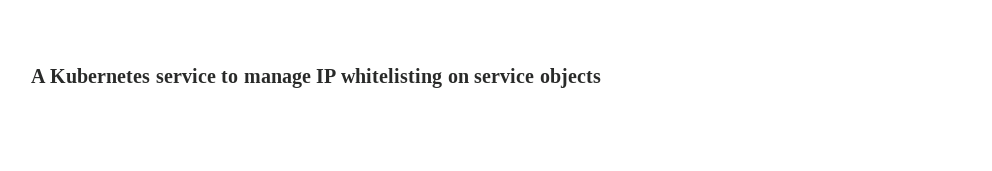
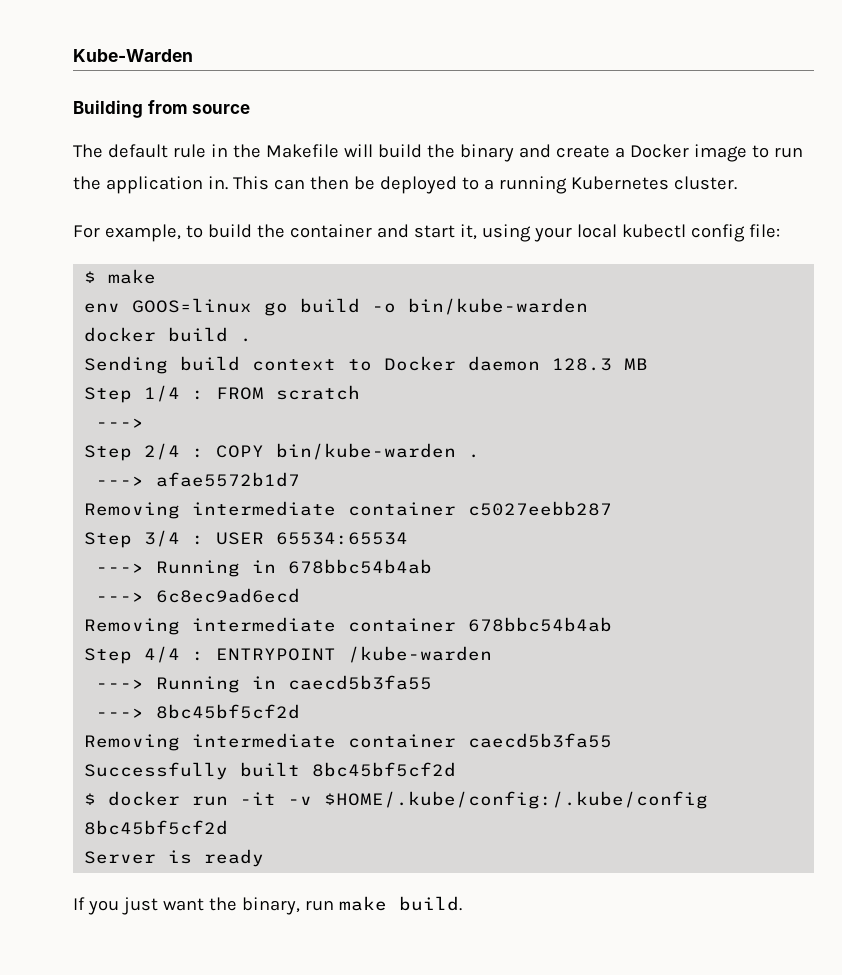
- A Kubernetes service to manage IP whitelisting on service objects
+ Kube-Warden
+ Building from source
+ The default rule in the Makefile will build the binary and create a Docker image to run the application in. This can then be deployed to a running Kubernetes cluster.
+ For example, to build the container and start it, using your local kubectl config file:
+ $ make
+ env GOOS=linux go build -o bin/kube-warden
+ docker build .
+ Sending build context to Docker daemon 128.3 MB
+ Step 1/4 : FROM scratch
+ --->
+ Step 2/4 : COPY bin/kube-warden .
+ ---> afae5572b1d7
+ Removing intermediate container c5027eebb287
+ Step 3/4 : USER 65534:65534
+ ---> Running in 678bbc54b4ab
+ ---> 6c8ec9ad6ecd
+ Removing intermediate container 678bbc54b4ab
+ Step 4/4 : ENTRYPOINT /kube-warden
+ ---> Running in caecd5b3fa55
+ ---> 8bc45bf5cf2d
+ Removing intermediate container caecd5b3fa55
+ Successfully built 8bc45bf5cf2d
+ $ docker run -it -v $HOME/.kube/config:/.kube/config 8bc45bf5cf2d
+ Server is ready
+ If you just want the binary, run make build.

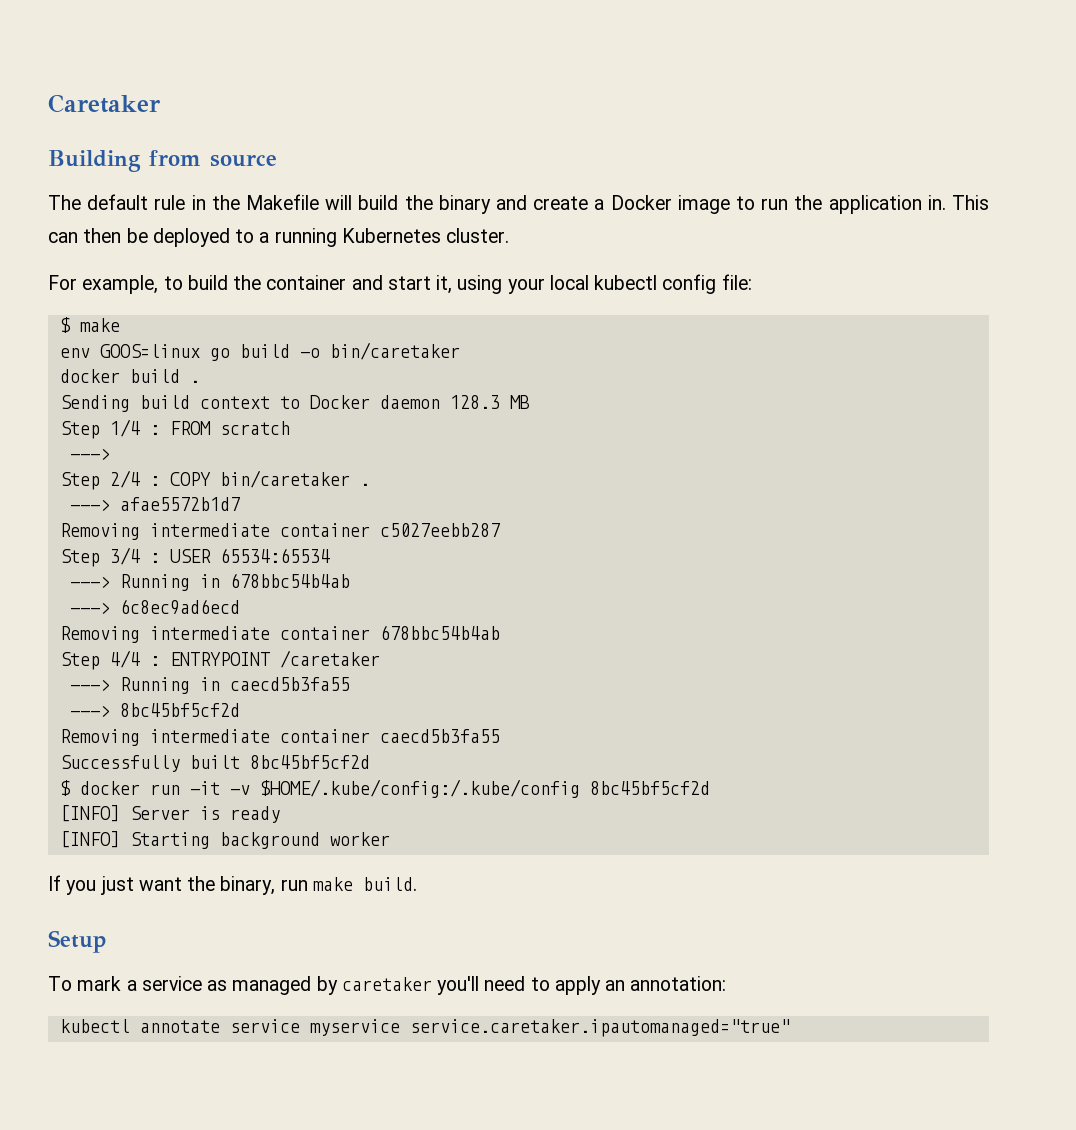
- Kube-Warden
+ Caretaker
- env GOOS=linux go build -o bin/kube-warden
+ env GOOS=linux go build -o bin/caretaker
- Step 2/4 : COPY bin/kube-warden .
+ Step 2/4 : COPY bin/caretaker .
- Step 4/4 : ENTRYPOINT /kube-warden
+ Step 4/4 : ENTRYPOINT /caretaker
- Server is ready
+ [INFO] Server is ready
+ [INFO] Starting background worker
+ Setup
+ To mark a service as managed by caretaker you'll need to apply an annotation:
+ kubectl annotate service myservice service.caretaker.ipautomanaged="true"

